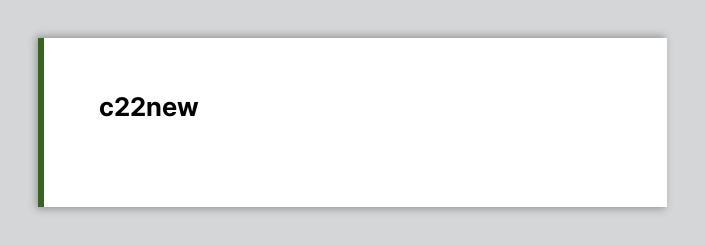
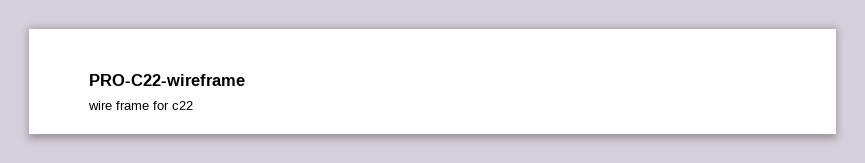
- c22new
+ PRO-C22-wireframe
+ wire frame for c22

